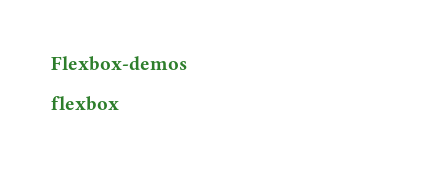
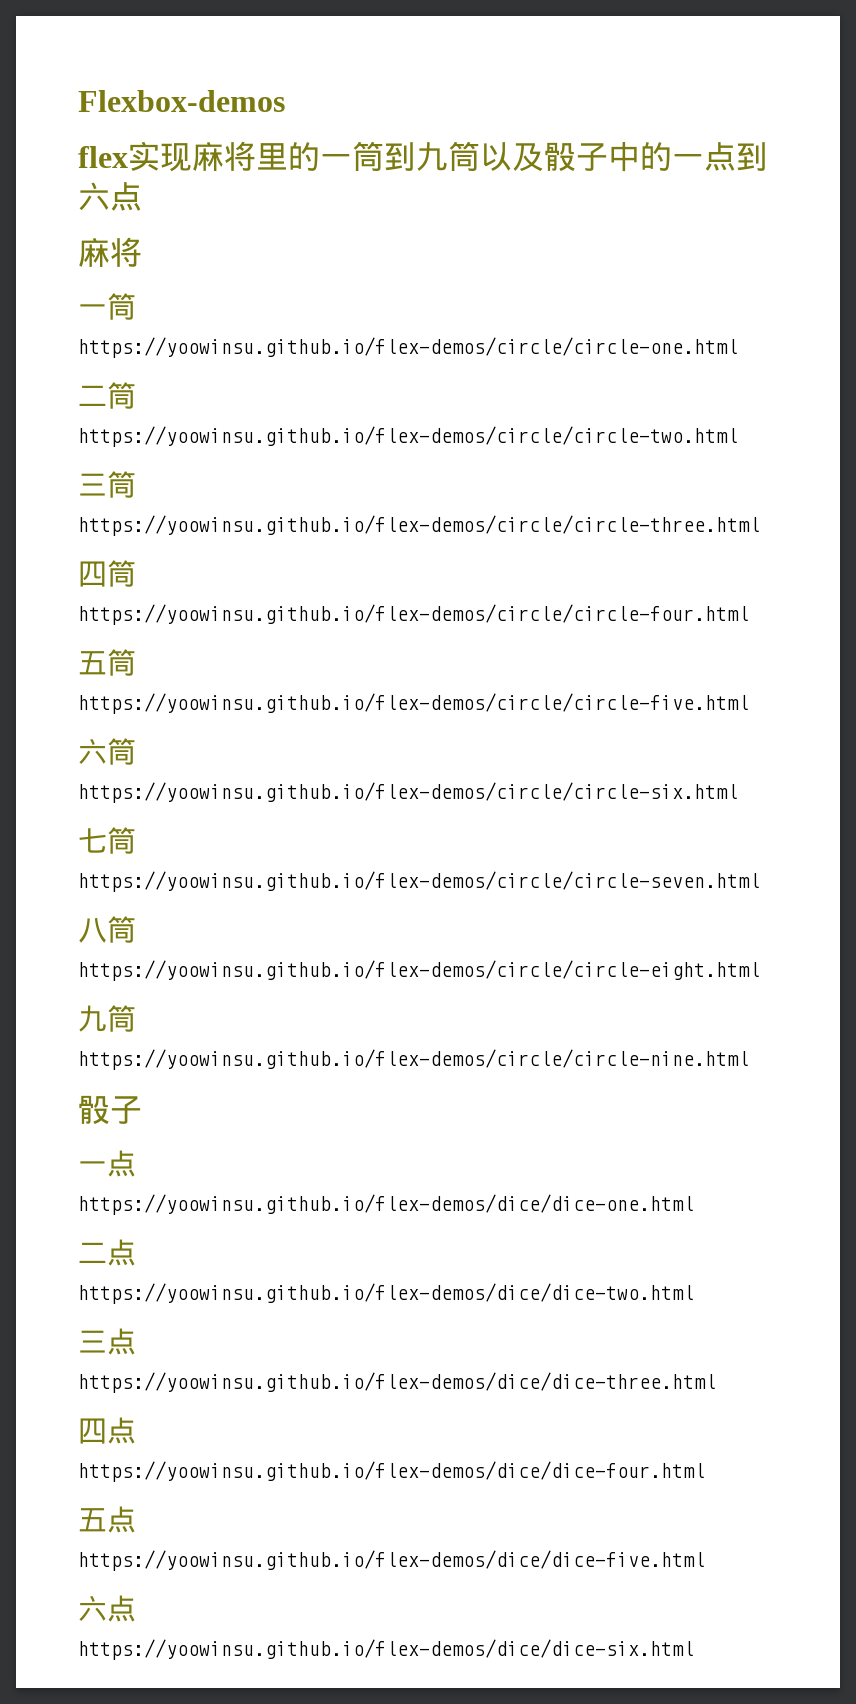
- flexbox
+ flex实现麻将里的一筒到九筒以及骰子中的一点到六点
+ 麻将
+ 一筒
+ https://yoowinsu.github.io/flex-demos/circle/circle-one.html
+ 二筒
+ https://yoowinsu.github.io/flex-demos/circle/circle-two.html
+ 三筒
+ https://yoowinsu.github.io/flex-demos/circle/circle-three.html
+ 四筒
+ https://yoowinsu.github.io/flex-demos/circle/circle-four.html
+ 五筒
+ https://yoowinsu.github.io/flex-demos/circle/circle-five.html
+ 六筒
+ https://yoowinsu.github.io/flex-demos/circle/circle-six.html
+ 七筒
+ https://yoowinsu.github.io/flex-demos/circle/circle-seven.html
+ 八筒
+ https://yoowinsu.github.io/flex-demos/circle/circle-eight.html
+ 九筒
+ https://yoowinsu.github.io/flex-demos/circle/circle-nine.html
+ 骰子
+ 一点
+ https://yoowinsu.github.io/flex-demos/dice/dice-one.html
+ 二点
+ https://yoowinsu.github.io/flex-demos/dice/dice-two.html
+ 三点
+ https://yoowinsu.github.io/flex-demos/dice/dice-three.html
+ 四点
+ https://yoowinsu.github.io/flex-demos/dice/dice-four.html
+ 五点
+ https://yoowinsu.github.io/flex-demos/dice/dice-five.html
+ 六点
+ https://yoowinsu.github.io/flex-demos/dice/dice-six.html

